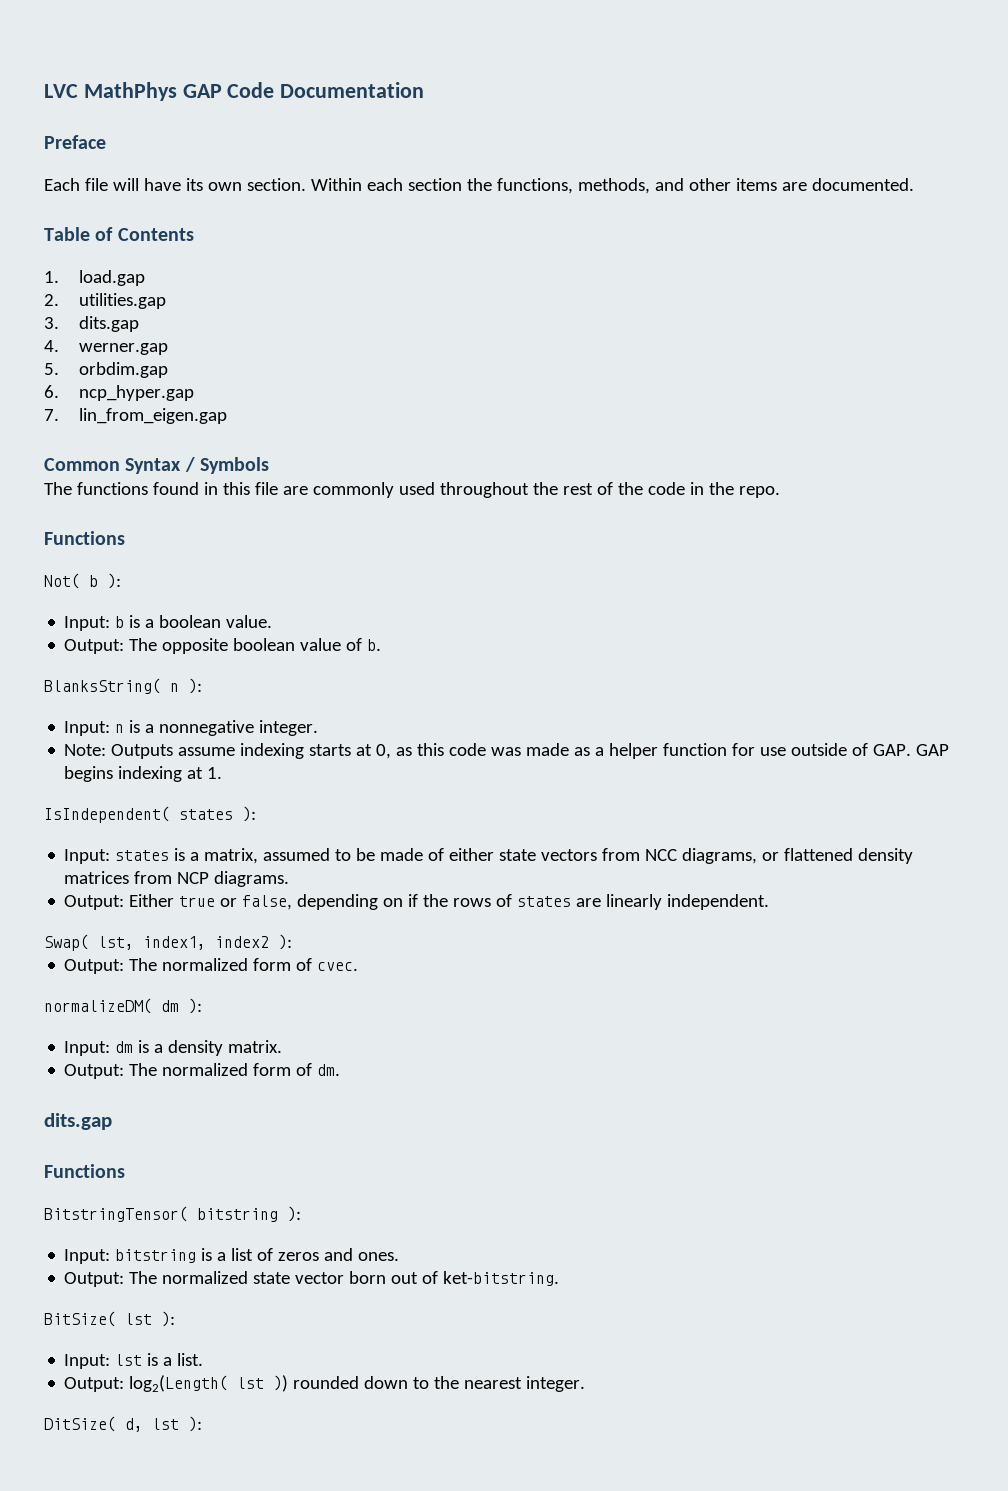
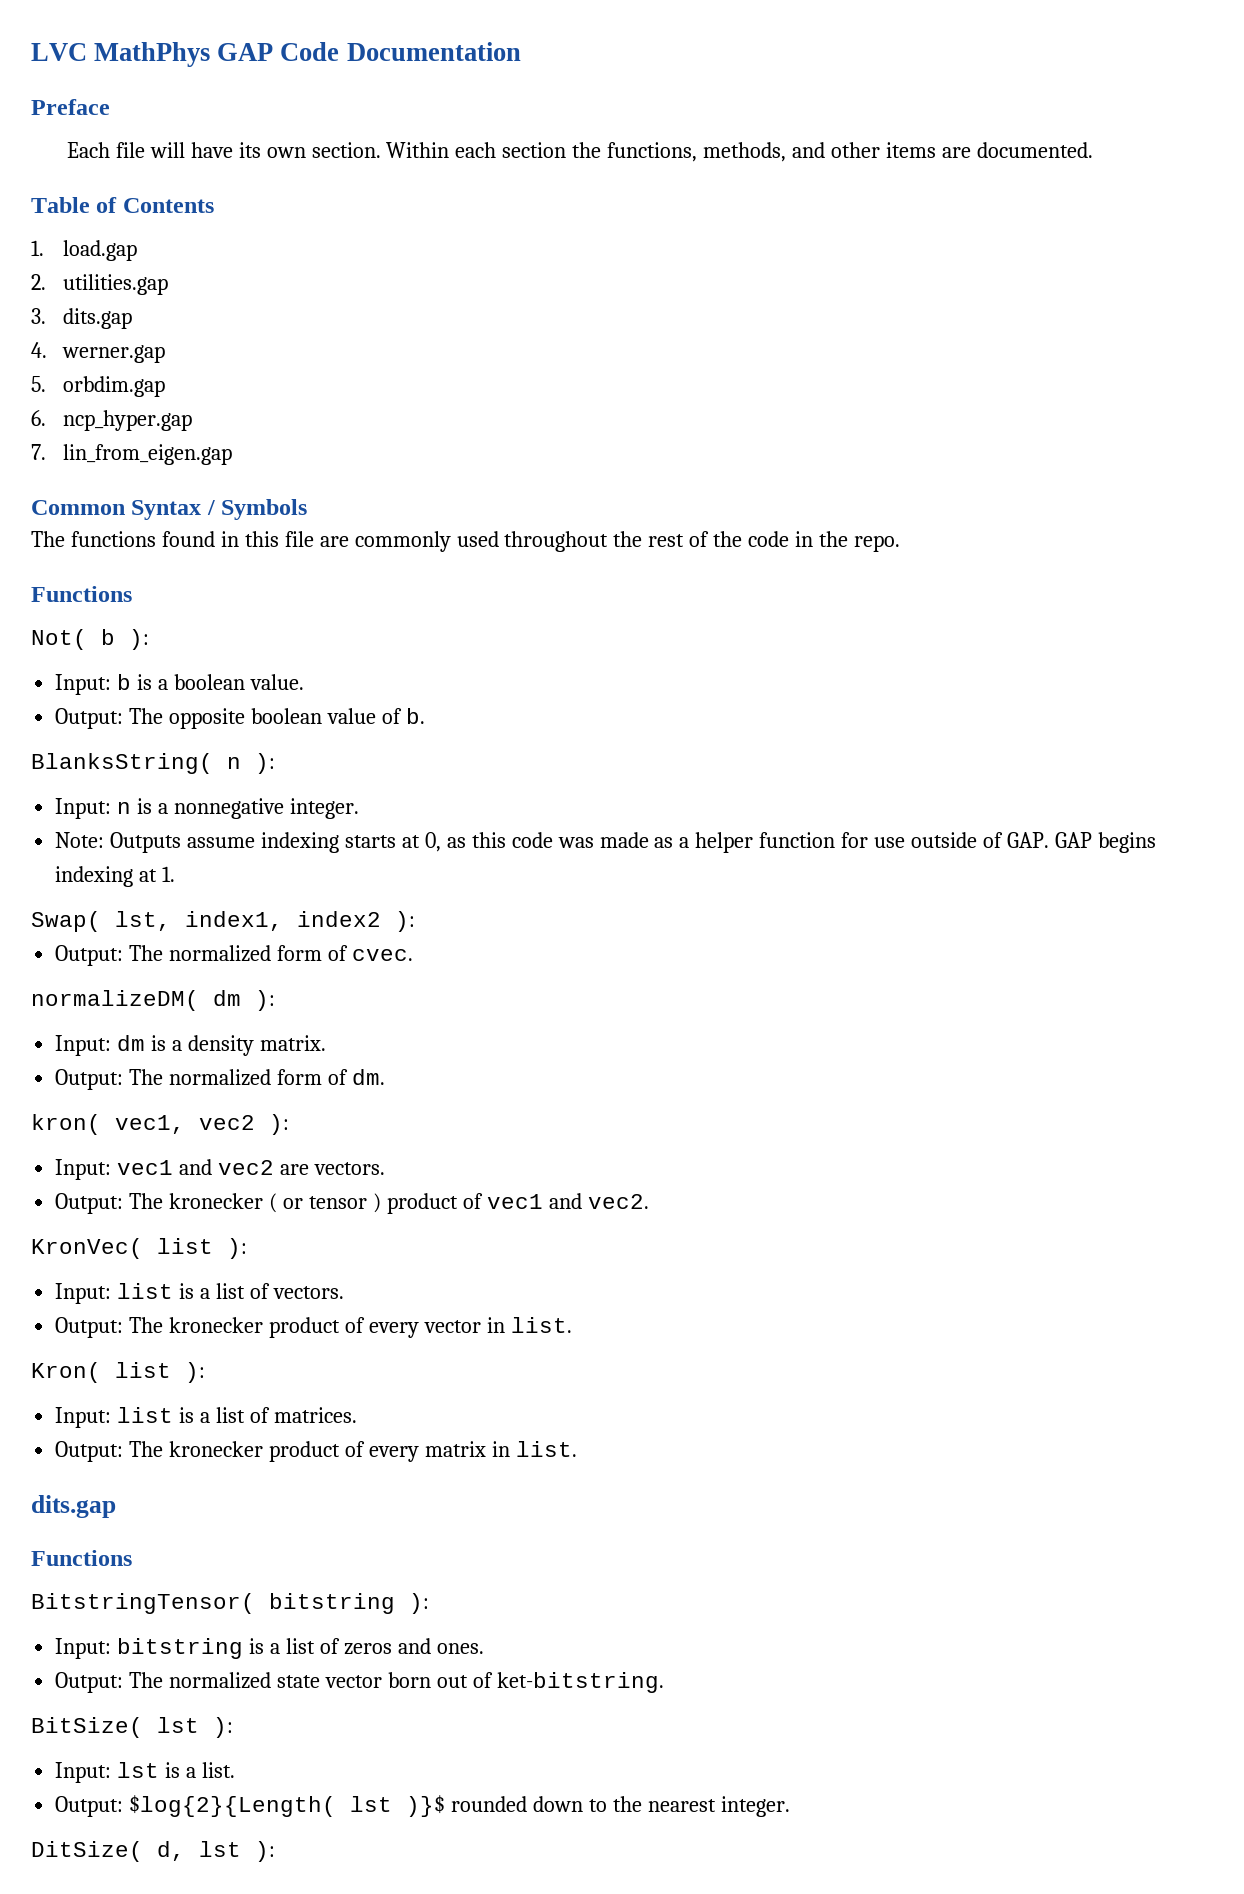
- IsIndependent( states ):
- Input: states is a matrix, assumed to be made of either state vectors from NCC diagrams, or flattened density matrices from NCP diagrams.
- Output: Either true or false, depending on if the rows of states are linearly independent.
+ kron( vec1, vec2 ):
+ Input: vec1 and vec2 are vectors.
+ Output: The kronecker ( or tensor ) product of vec1 and vec2.
+ KronVec( list ):
+ Input: list is a list of vectors.
+ Output: The kronecker product of every vector in list.
+ Kron( list ):
+ Input: list is a list of matrices.
+ Output: The kronecker product of every matrix in list.
- Output: log2(Length( lst )) rounded down to the nearest integer.
+ Output: $log{2}{Length( lst )}$ rounded down to the nearest integer.

